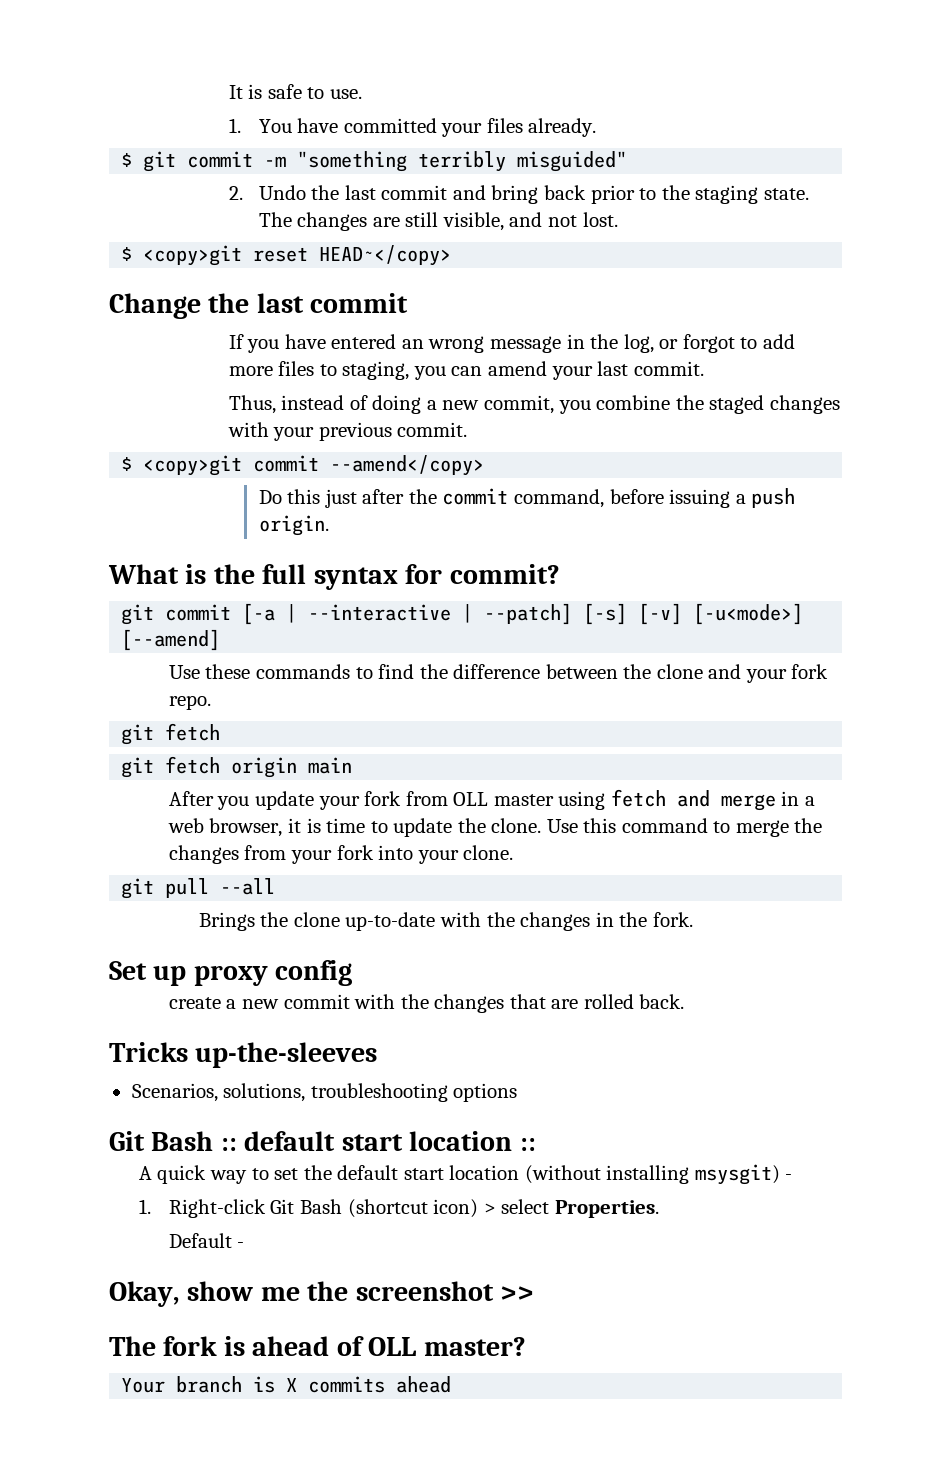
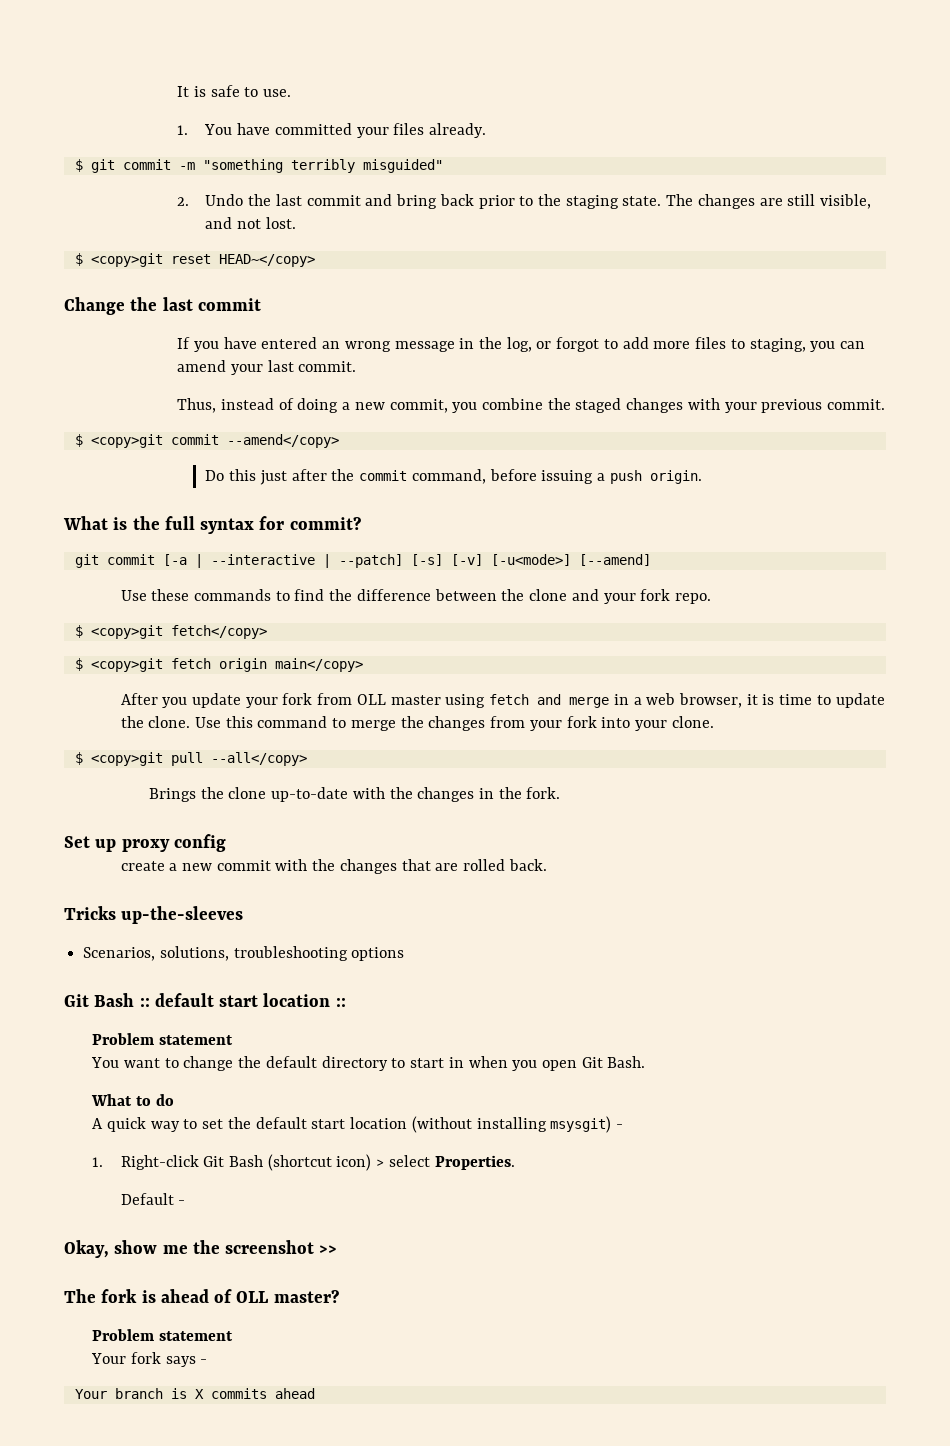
  Use these commands to find the difference between the clone and your fork repo.
- git fetch
- git fetch origin main
+ $ <copy>git fetch</copy>
+ $ <copy>git fetch origin main</copy>
- git pull --all
+ $ <copy>git pull --all</copy>
  Git Bash :: default start location ::
+ Problem statement
+ You want to change the default directory to start in when you open Git Bash.
+ What to do
  The fork is ahead of OLL master?
+ Problem statement
+ Your fork says -

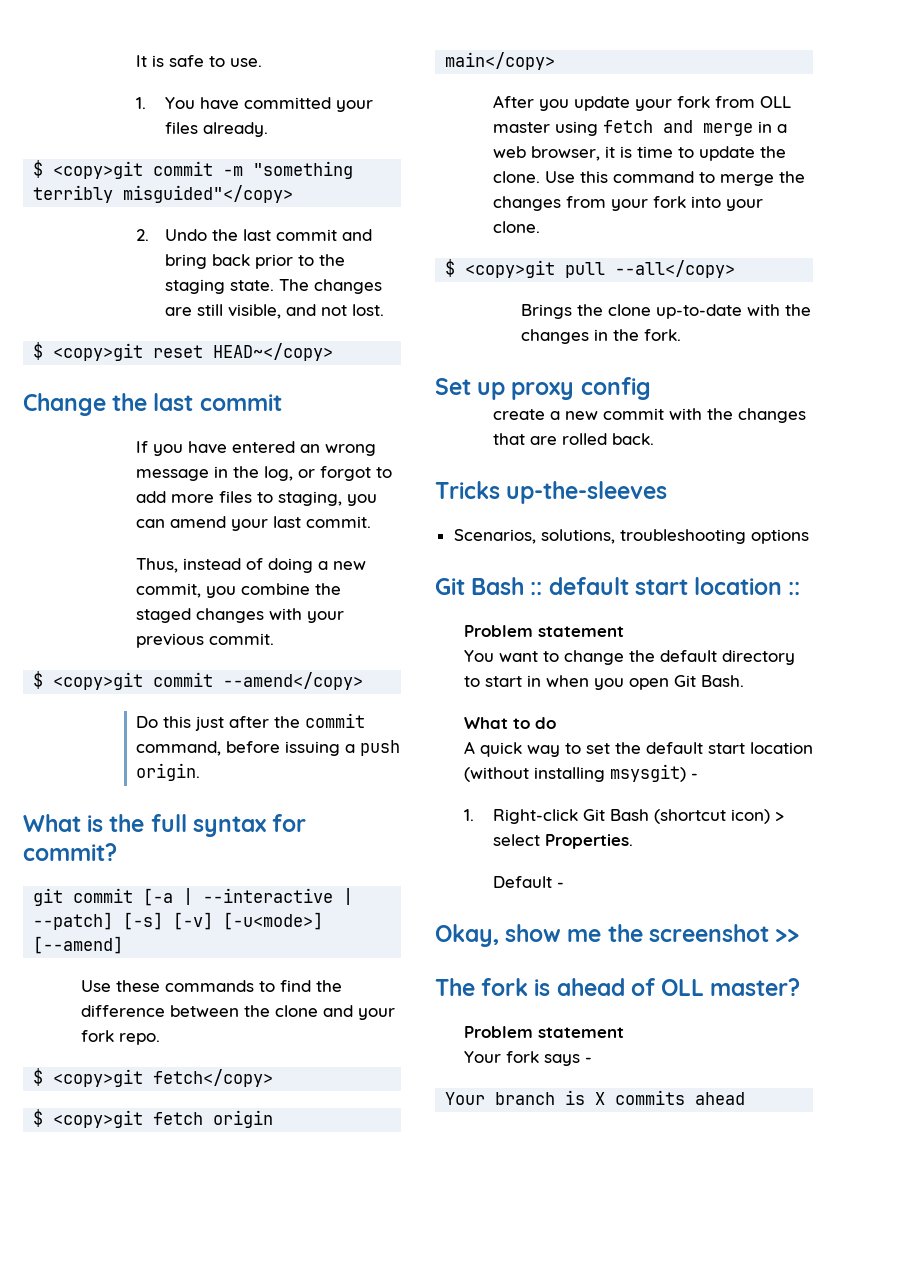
- $ git commit -m "something terribly misguided"
+ $ <copy>git commit -m "something terribly misguided"</copy>

